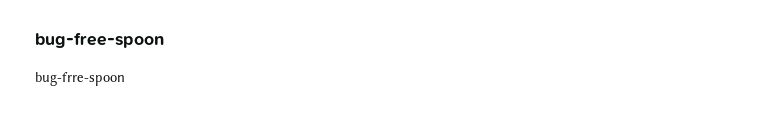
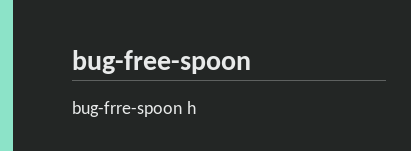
- bug-frre-spoon
+ bug-frre-spoon h

